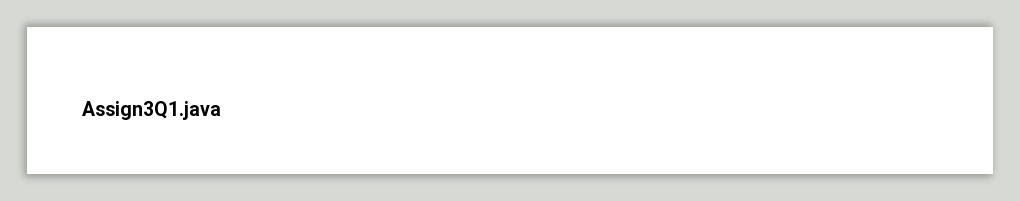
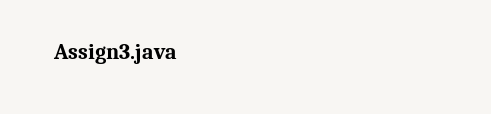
- Assign3Q1.java
+ Assign3.java

